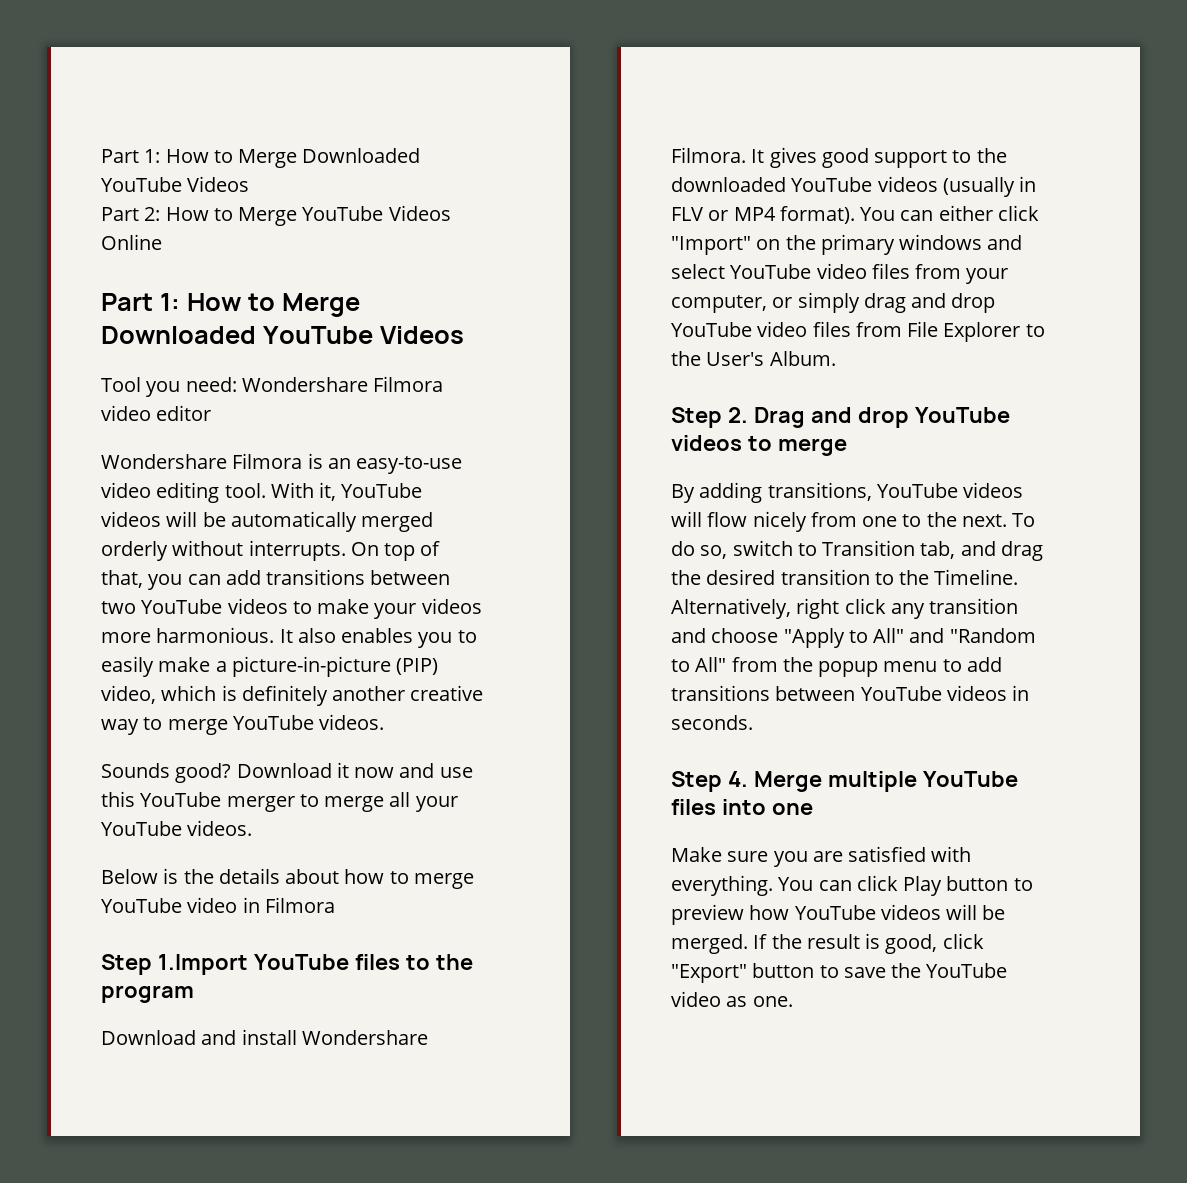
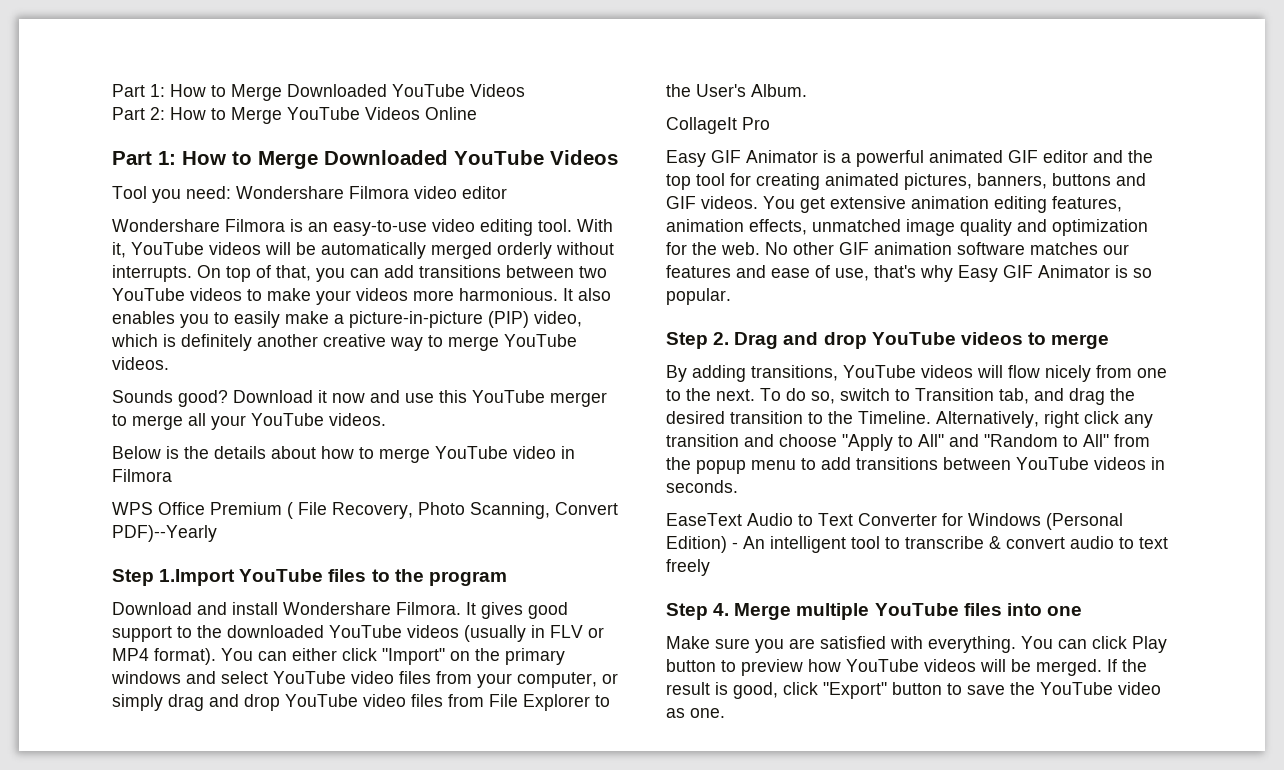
+ WPS Office Premium ( File Recovery, Photo Scanning, Convert PDF)--Yearly
+ CollageIt Pro
+ Easy GIF Animator is a powerful animated GIF editor and the top tool for creating animated pictures, banners, buttons and GIF videos. You get extensive animation editing features, animation effects, unmatched image quality and optimization for the web. No other GIF animation software matches our features and ease of use, that's why Easy GIF Animator is so popular.
+ EaseText Audio to Text Converter for Windows (Personal Edition) - An intelligent tool to transcribe & convert audio to text freely

